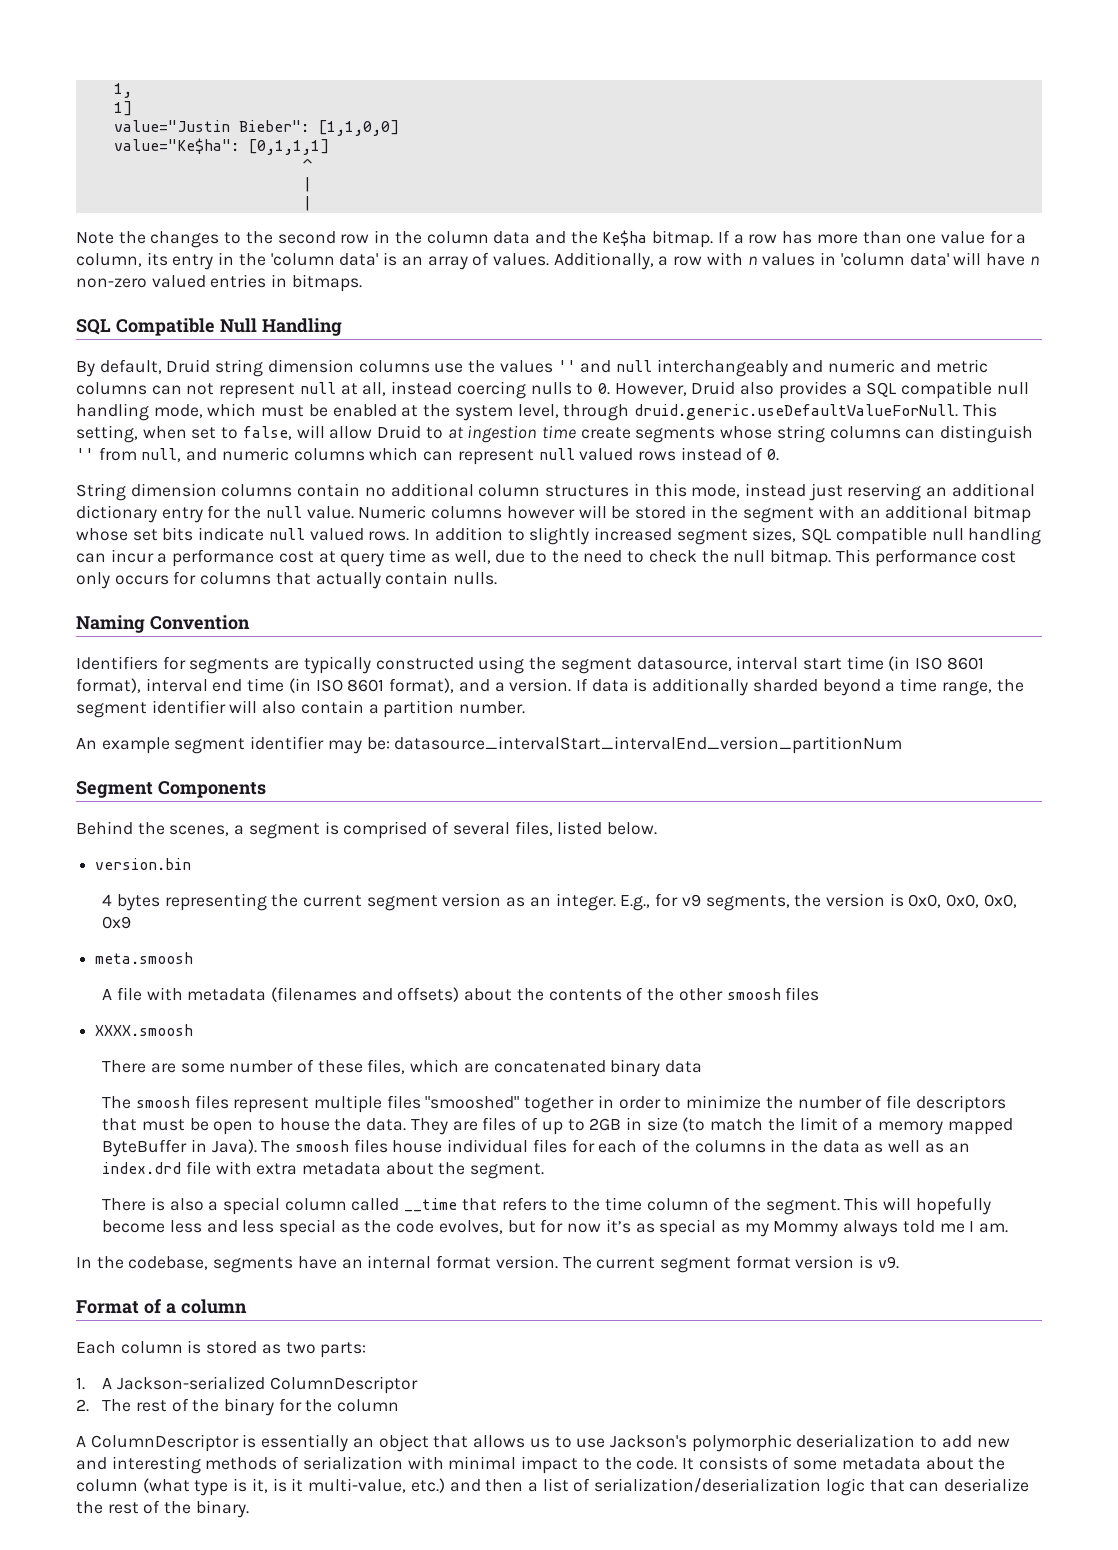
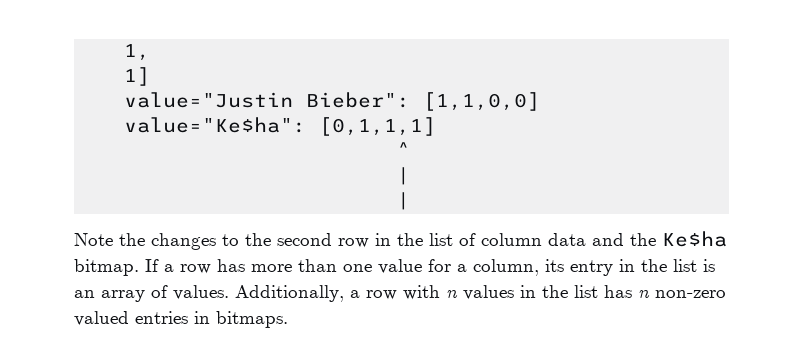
- Note the changes to the second row in the column data and the Ke$ha bitmap.
+ Note the changes to the second row in the list of column data and the Ke$ha bitmap.
- If a row has more than one value for a column, its entry in the 'column data' is an array of values.
+ If a row has more than one value for a column, its entry in the list is an array of values.
- Additionally, a row with n values in 'column data' will have n non-zero valued entries in bitmaps.
+ Additionally, a row with n values in the list has n non-zero valued entries in bitmaps.
- SQL Compatible Null Handling
- By default, Druid string dimension columns use the values '' and null interchangeably and numeric and metric columns can not represent null at all, instead coercing nulls to 0. However, Druid also provides a SQL compatible null handling mode, which must be enabled at the system level, through druid.generic.useDefaultValueForNull. This setting, when set to false, will allow Druid to at ingestion time create segments whose string columns can distinguish '' from null, and numeric columns which can represent null valued rows instead of 0.
- String dimension columns contain no additional column structures in this mode, instead just reserving an additional dictionary entry for the null value. Numeric columns however will be stored in the segment with an additional bitmap whose set bits indicate null valued rows. In addition to slightly increased segment sizes, SQL compatible null handling can incur a performance cost at query time as well, due to the need to check the null bitmap. This performance cost only occurs for columns that actually contain nulls.
- Naming Convention
- Identifiers for segments are typically constructed using the segment datasource, interval start time (in ISO 8601 format), interval end time (in ISO 8601 format), and a version. If data is additionally sharded beyond a time range, the segment identifier will also contain a partition number.
- An example segment identifier may be: datasource_intervalStart_intervalEnd_version_partitionNum
- Segment Components
- Behind the scenes, a segment is comprised of several files, listed below.
- version.bin
- 4 bytes representing the current segment version as an integer. E.g., for v9 segments, the version is 0x0, 0x0, 0x0, 0x9
- meta.smoosh
- A file with metadata (filenames and offsets) about the contents of the other smoosh files
- XXXX.smoosh
- There are some number of these files, which are concatenated binary data
- The smoosh files represent multiple files "smooshed" together in order to minimize the number of file descriptors that must be open to house the data. They are files of up to 2GB in size (to match the limit of a memory mapped ByteBuffer in Java). The smoosh files house individual files for each of the columns in the data as well as an index.drd file with extra metadata about the segment.
- There is also a special column called __time that refers to the time column of the segment. This will hopefully become less and less special as the code evolves, but for now it’s as special as my Mommy always told me I am.
- In the codebase, segments have an internal format version. The current segment format version is v9.
- Format of a column
- Each column is stored as two parts:
- 1. A Jackson-serialized ColumnDescriptor
- 2. The rest of the binary for the column
- A ColumnDescriptor is essentially an object that allows us to use Jackson's polymorphic deserialization to add new and interesting methods of serialization with minimal impact to the code. It consists of some metadata about the column (what type is it, is it multi-value, etc.) and then a list of serialization/deserialization logic that can deserialize the rest of the binary.

